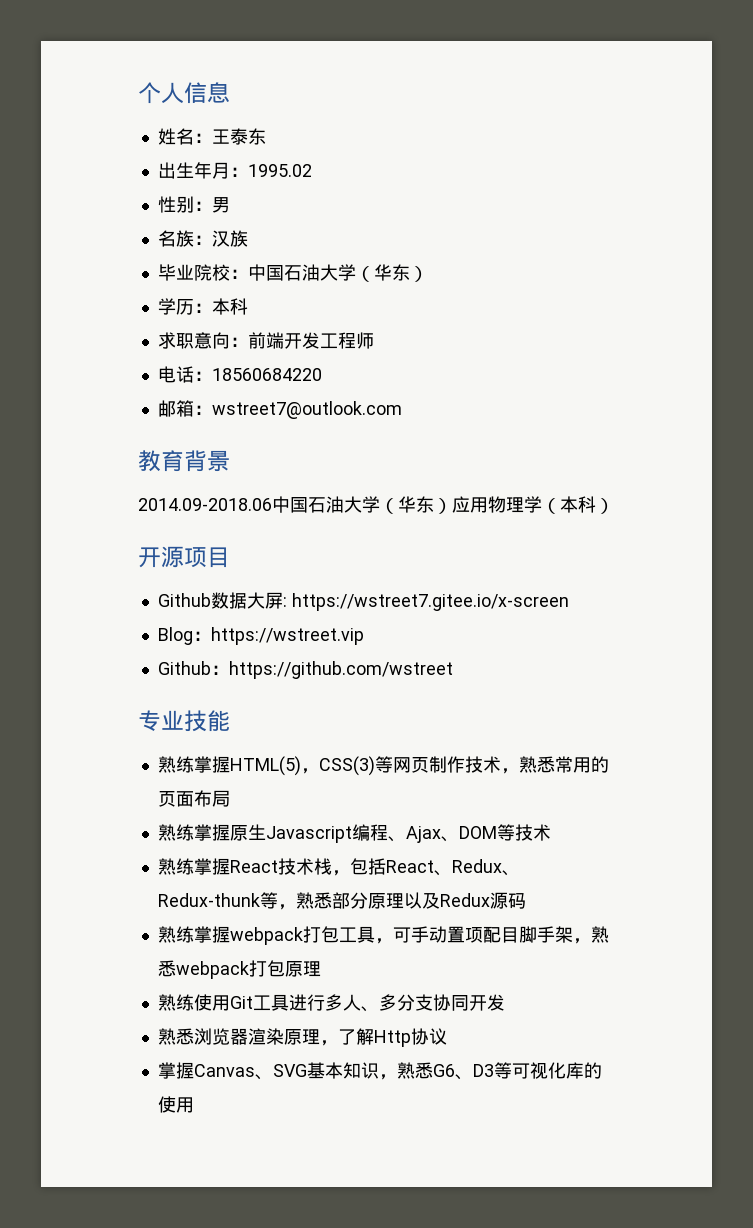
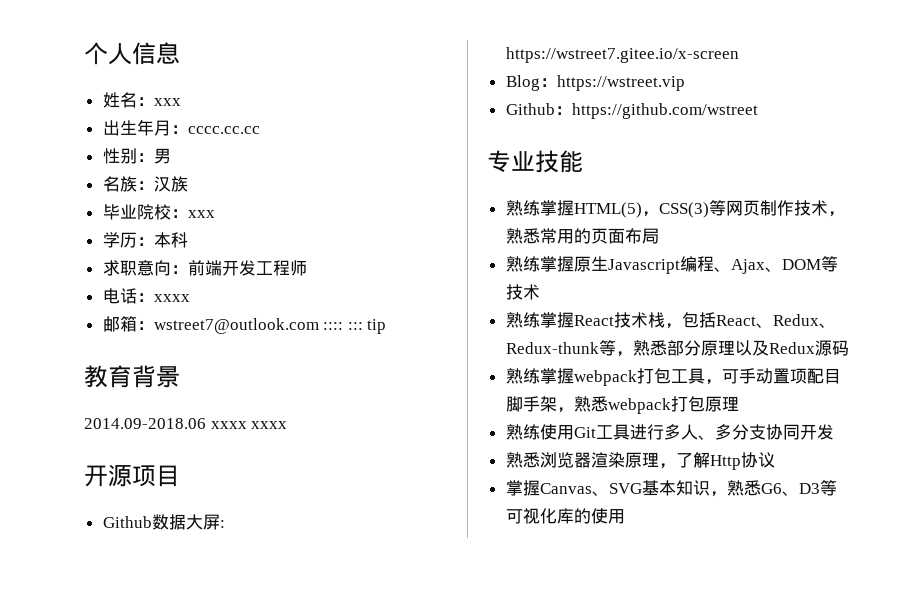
- 姓名：王泰东
+ 姓名：xxx
- 出生年月：1995.02
+ 出生年月：cccc.cc.cc
- 毕业院校：中国石油大学（华东）
+ 毕业院校：xxx
- 电话：18560684220
+ 电话：xxxx
- 邮箱：wstreet7@outlook.com
+ 邮箱：wstreet7@outlook.com :::: ::: tip
- 2014.09-2018.06中国石油大学（华东）应用物理学（本科）
+ 2014.09-2018.06 xxxx xxxx

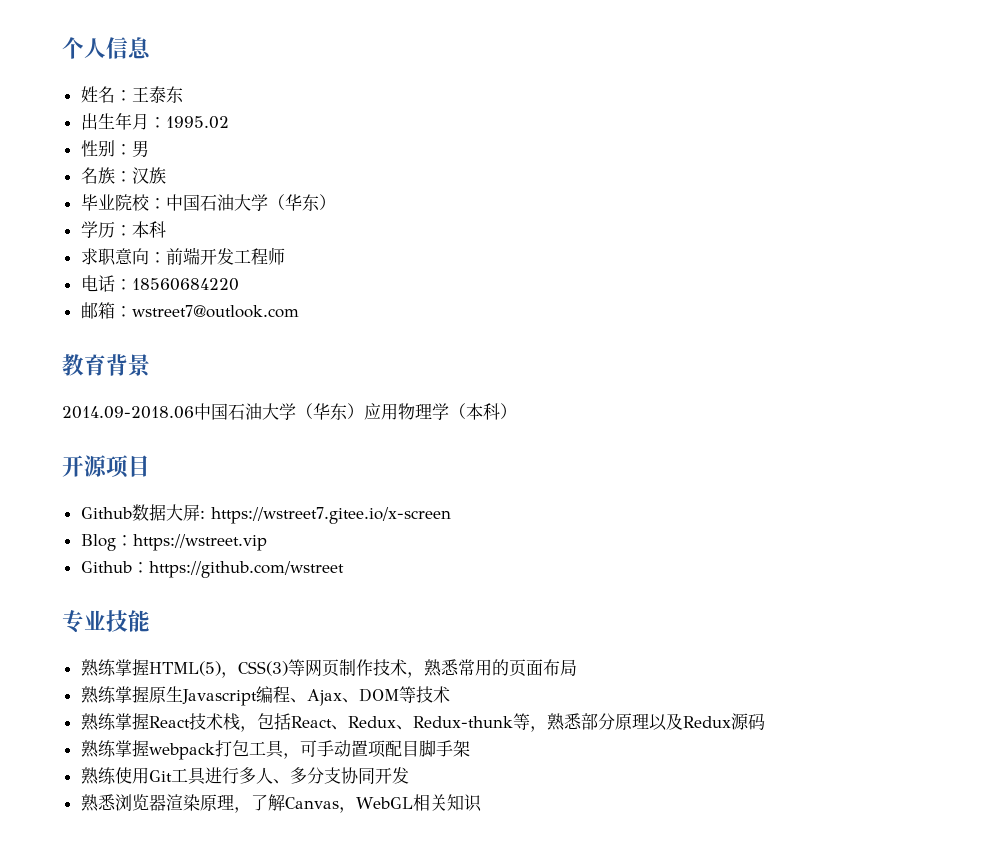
- 姓名：xxx
+ 姓名：王泰东
- 出生年月：cccc.cc.cc
+ 出生年月：1995.02
- 毕业院校：xxx
+ 毕业院校：中国石油大学（华东）
- 电话：xxxx
+ 电话：18560684220
- 邮箱：wstreet7@outlook.com :::: ::: tip
+ 邮箱：wstreet7@outlook.com
- 2014.09-2018.06 xxxx xxxx
+ 2014.09-2018.06中国石油大学（华东）应用物理学（本科）
- 熟练掌握webpack打包工具，可手动置项配目脚手架，熟悉webpack打包原理
+ 熟练掌握webpack打包工具，可手动置项配目脚手架
- 熟悉浏览器渲染原理，了解Http协议
- 掌握Canvas、SVG基本知识，熟悉G6、D3等可视化库的使用
+ 熟悉浏览器渲染原理，了解Canvas，WebGL相关知识

